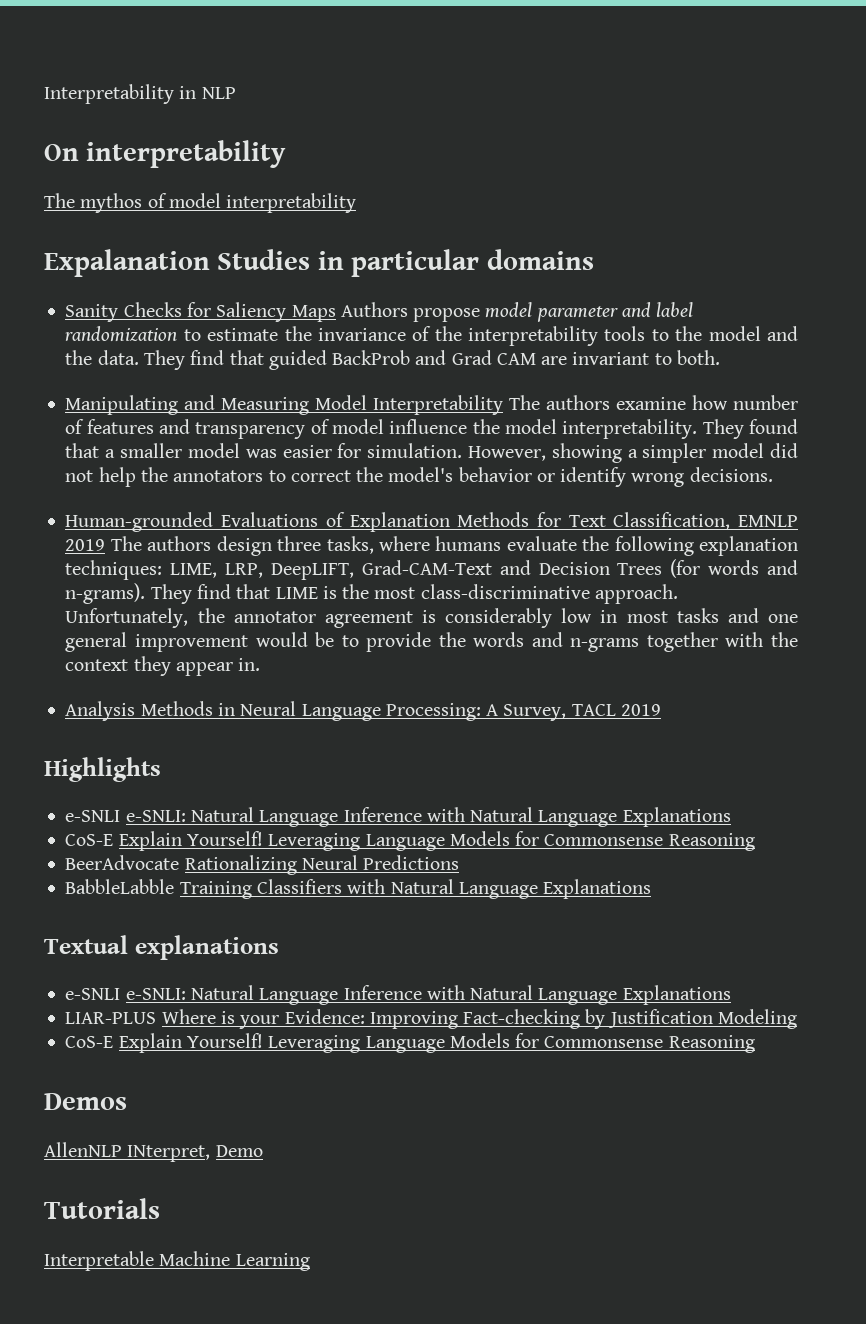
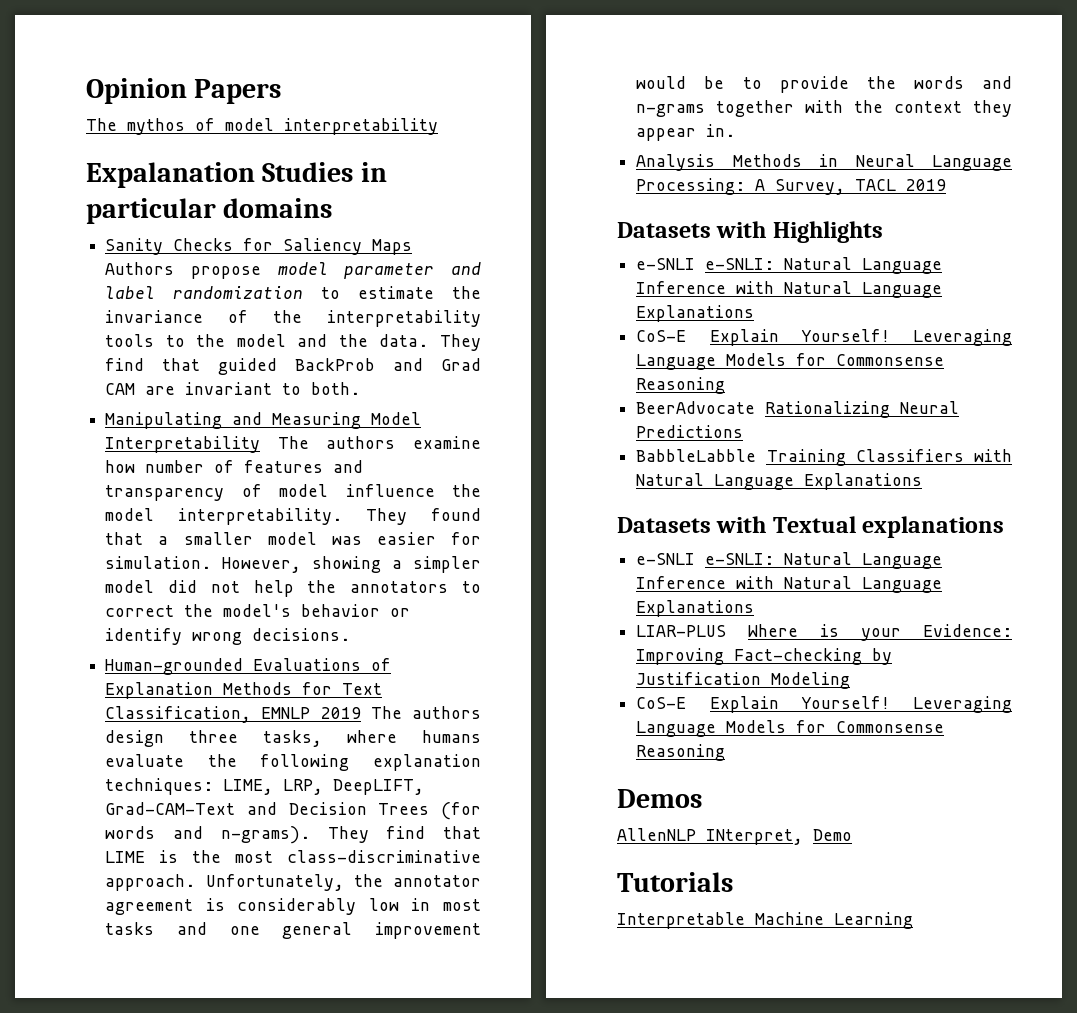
- Interpretability in NLP
- On interpretability
+ Opinion Papers
- Highlights
+ Datasets with Highlights
- Textual explanations
+ Datasets with Textual explanations

